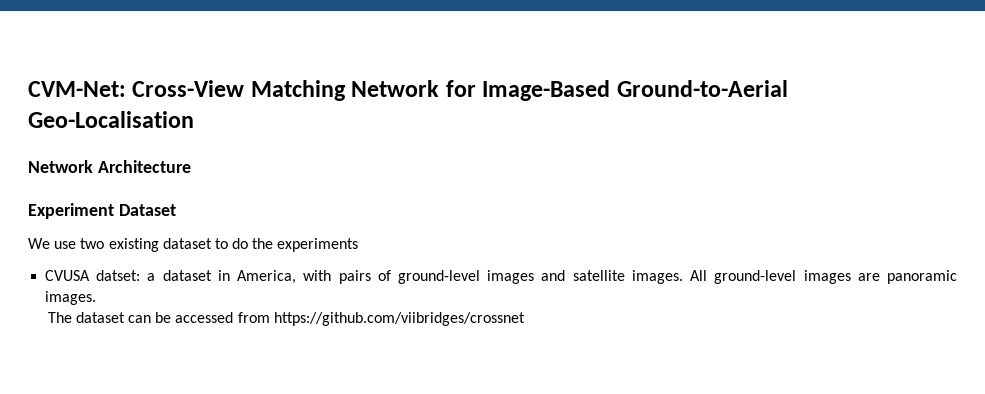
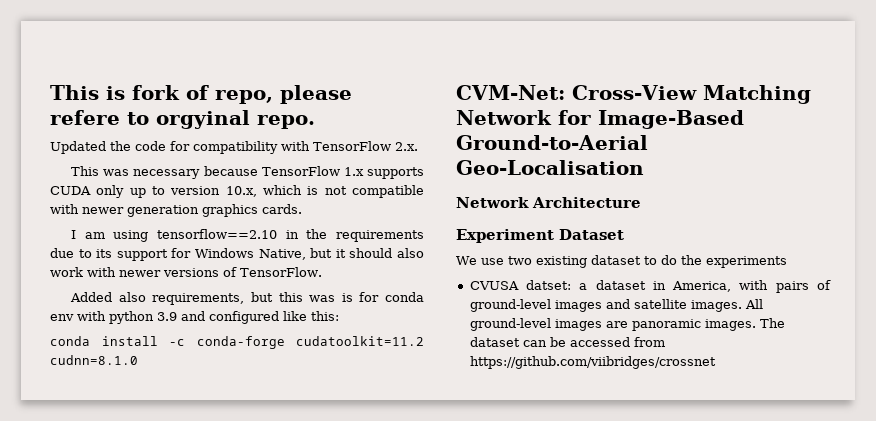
+ This is fork of repo, please refere to orgyinal repo.
+ Updated the code for compatibility with TensorFlow 2.x.
+ This was necessary because TensorFlow 1.x supports CUDA only up to version 10.x, which is not compatible with newer generation graphics cards.
+ I am using tensorflow==2.10 in the requirements due to its support for Windows Native, but it should also work with newer versions of TensorFlow.
+ Added also requirements, but this was is for conda env with python 3.9 and configured like this:
+ conda install -c conda-forge cudatoolkit=11.2 cudnn=8.1.0
- All ground-level images are panoramic images.
- The dataset can be accessed from https://github.com/viibridges/crossnet
+ All ground-level images are panoramic images. The dataset can be accessed from https://github.com/viibridges/crossnet

